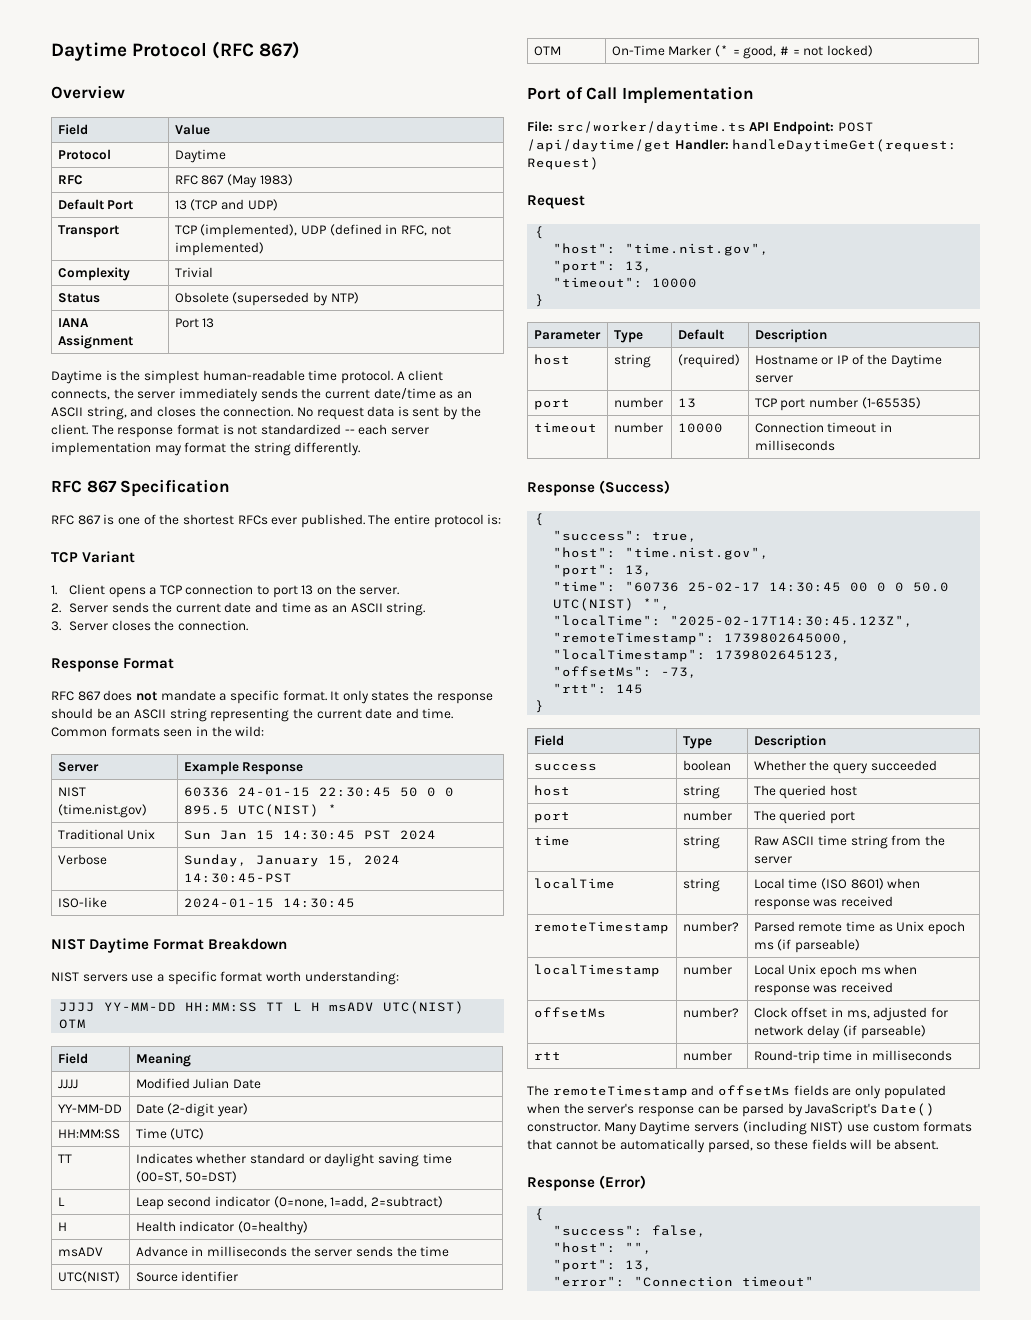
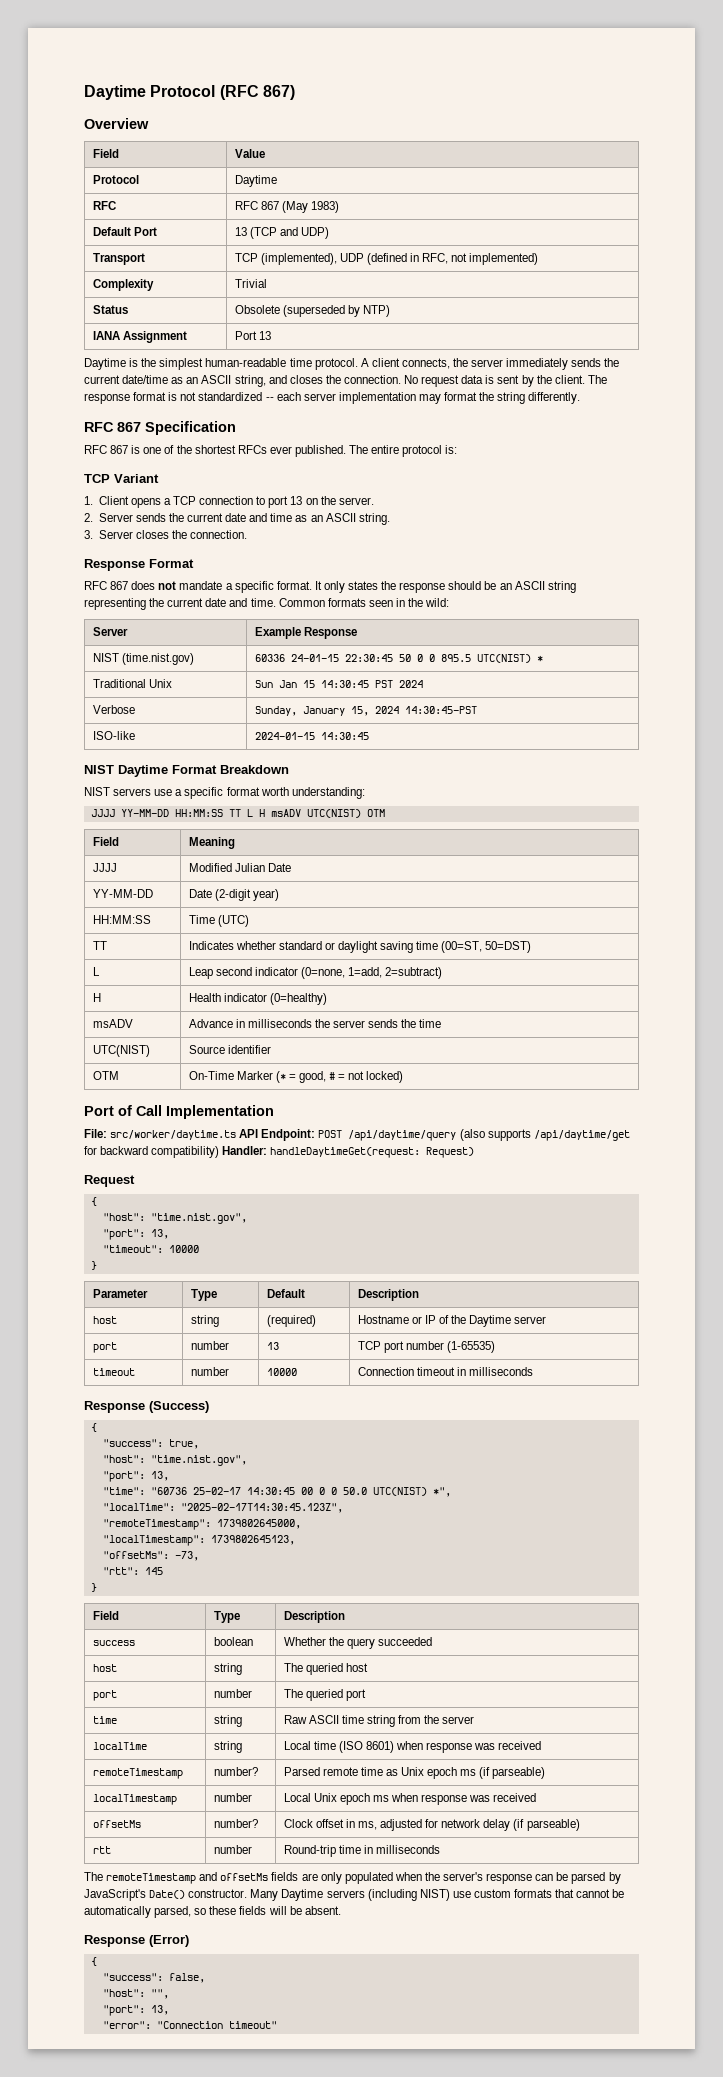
- File: src/worker/daytime.ts API Endpoint: POST /api/daytime/get Handler: handleDaytimeGet(request: Request)
+ File: src/worker/daytime.ts API Endpoint: POST /api/daytime/query (also supports /api/daytime/get for backward compatibility) Handler: handleDaytimeGet(request: Request)

